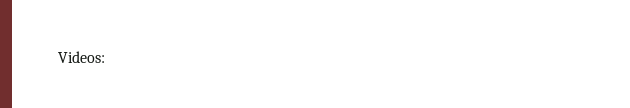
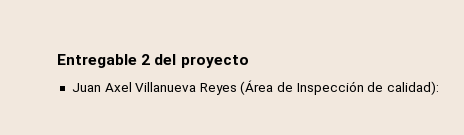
- Videos:
+ Entregable 2 del proyecto
+ Juan Axel Villanueva Reyes (Área de Inspección de calidad):

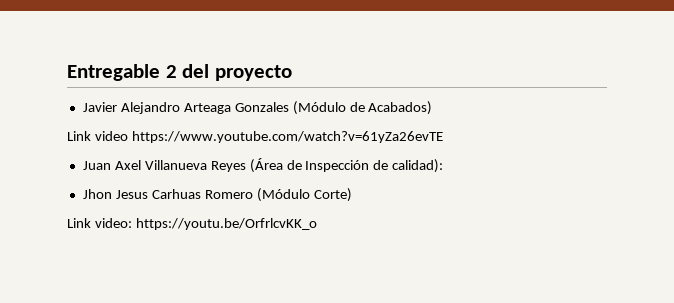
+ Javier Alejandro Arteaga Gonzales (Módulo de Acabados)
+ Link video https://www.youtube.com/watch?v=61yZa26evTE
+ Jhon Jesus Carhuas Romero (Módulo Corte)
+ Link video: https://youtu.be/OrfrlcvKK_o

